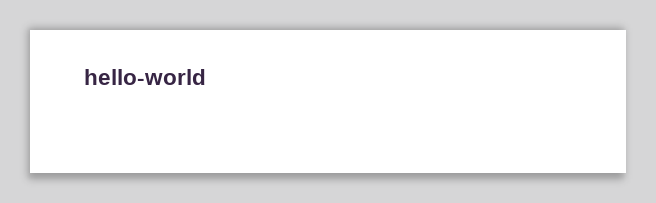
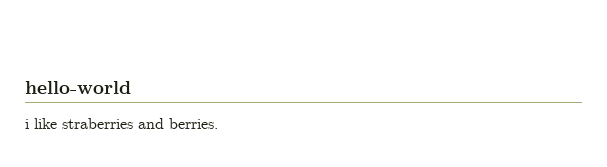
+ i like straberries and berries.

